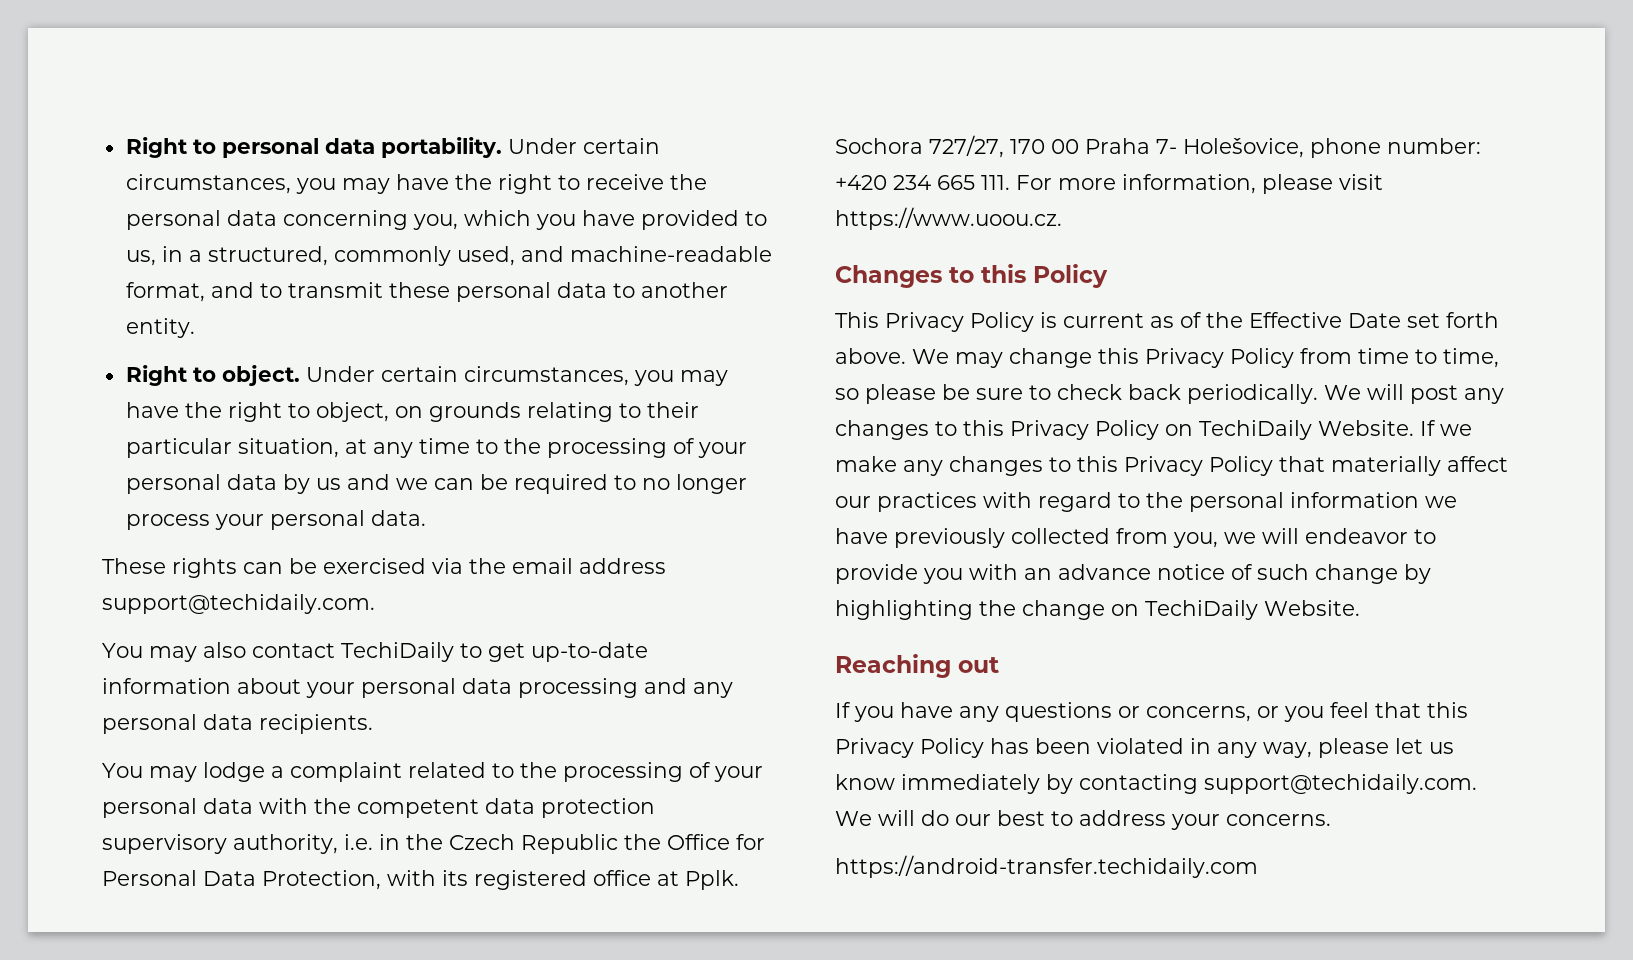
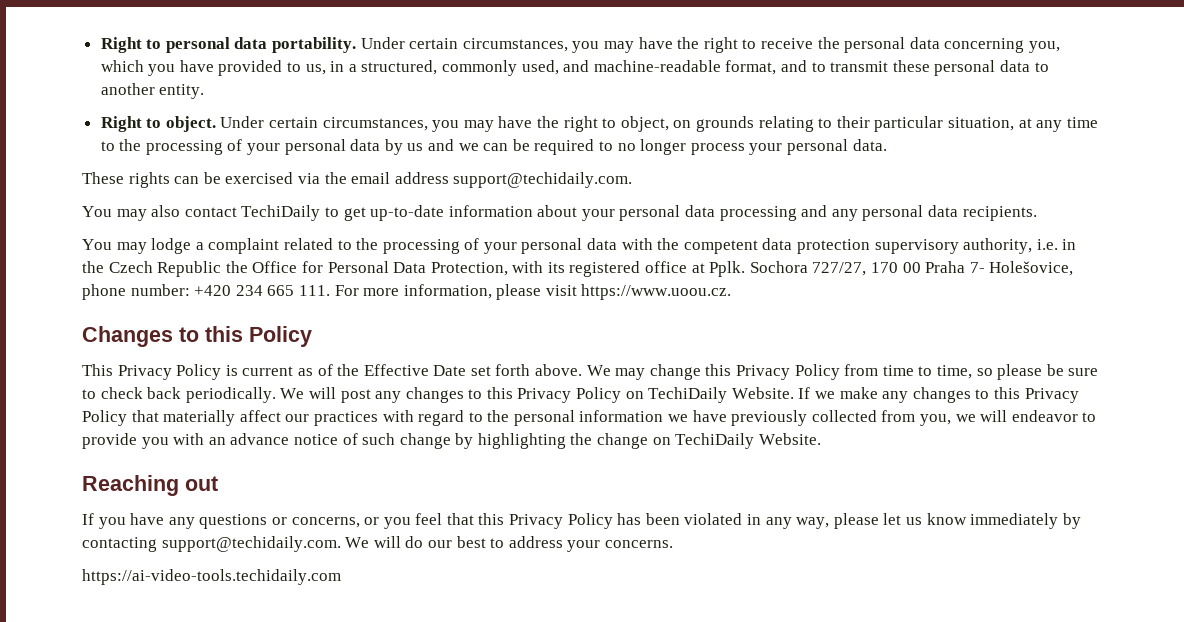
- https://android-transfer.techidaily.com
+ https://ai-video-tools.techidaily.com

